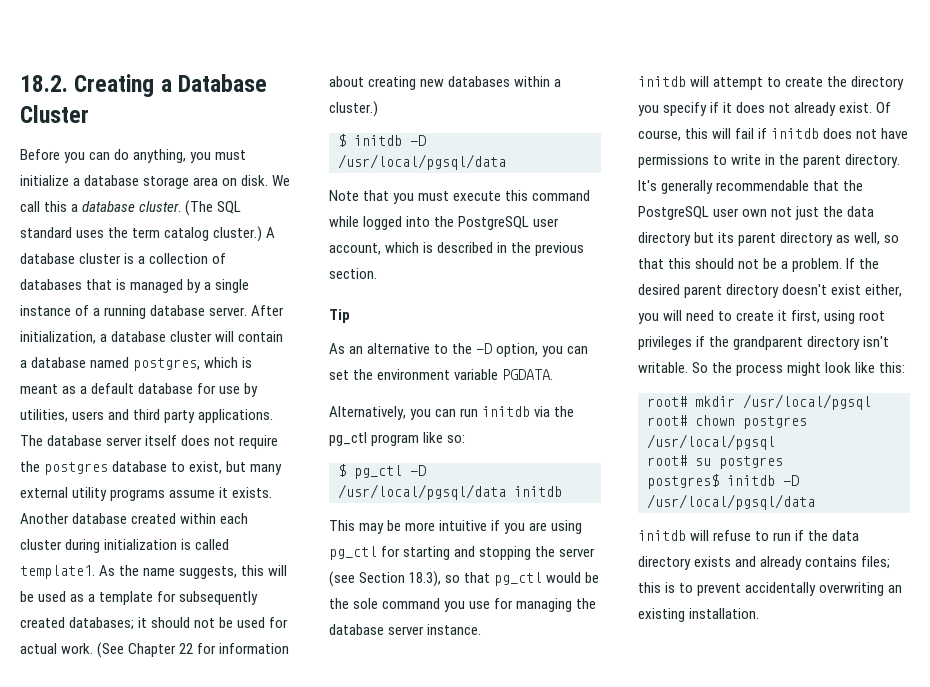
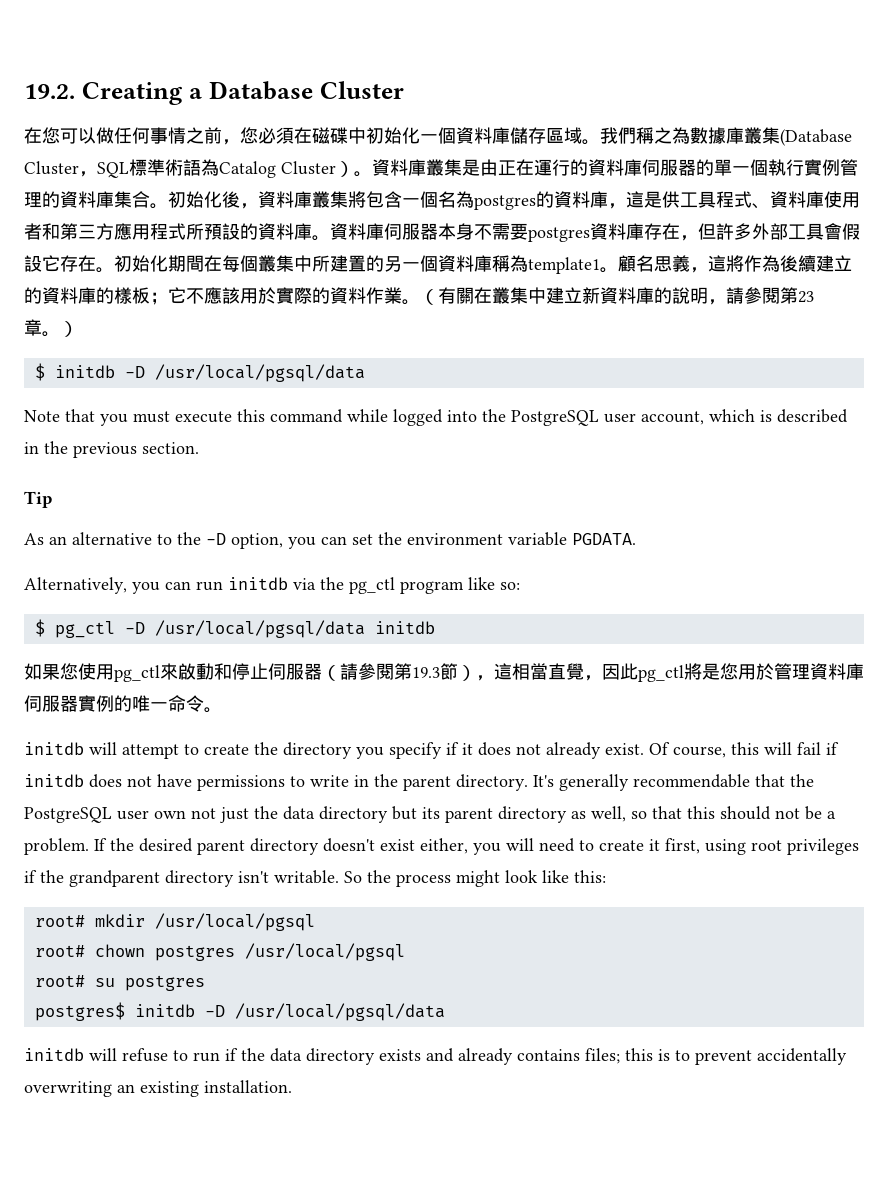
- 18.2. Creating a Database Cluster
+ 19.2. Creating a Database Cluster
- Before you can do anything, you must initialize a database storage area on disk. We call this a database cluster. (The SQL standard uses the term catalog cluster.) A database cluster is a collection of databases that is managed by a single instance of a running database server. After initialization, a database cluster will contain a database named postgres, which is meant as a default database for use by utilities, users and third party applications. The database server itself does not require the postgres database to exist, but many external utility programs assume it exists. Another database created within each cluster during initialization is called template1. As the name suggests, this will be used as a template for subsequently created databases; it should not be used for actual work. (See Chapter 22 for information about creating new databases within a cluster.)
+ 在您可以做任何事情之前，您必須在磁碟中初始化一個資料庫儲存區域。我們稱之為數據庫叢集(Database Cluster，SQL標準術語為Catalog Cluster）。資料庫叢集是由正在運行的資料庫伺服器的單一個執行實例管理的資料庫集合。初始化後，資料庫叢集將包含一個名為postgres的資料庫，這是供工具程式、資料庫使用者和第三方應用程式所預設的資料庫。資料庫伺服器本身不需要postgres資料庫存在，但許多外部工具會假設它存在。初始化期間在每個叢集中所建置的另一個資料庫稱為template1。顧名思義，這將作為後續建立的資料庫的樣板；它不應該用於實際的資料作業。（有關在叢集中建立新資料庫的說明，請參閱第23章。）
- This may be more intuitive if you are using pg_ctl for starting and stopping the server (see Section 18.3), so that pg_ctl would be the sole command you use for managing the database server instance.
+ 如果您使用pg_ctl來啟動和停止伺服器（請參閱第19.3節），這相當直覺，因此pg_ctl將是您用於管理資料庫伺服器實例的唯一命令。

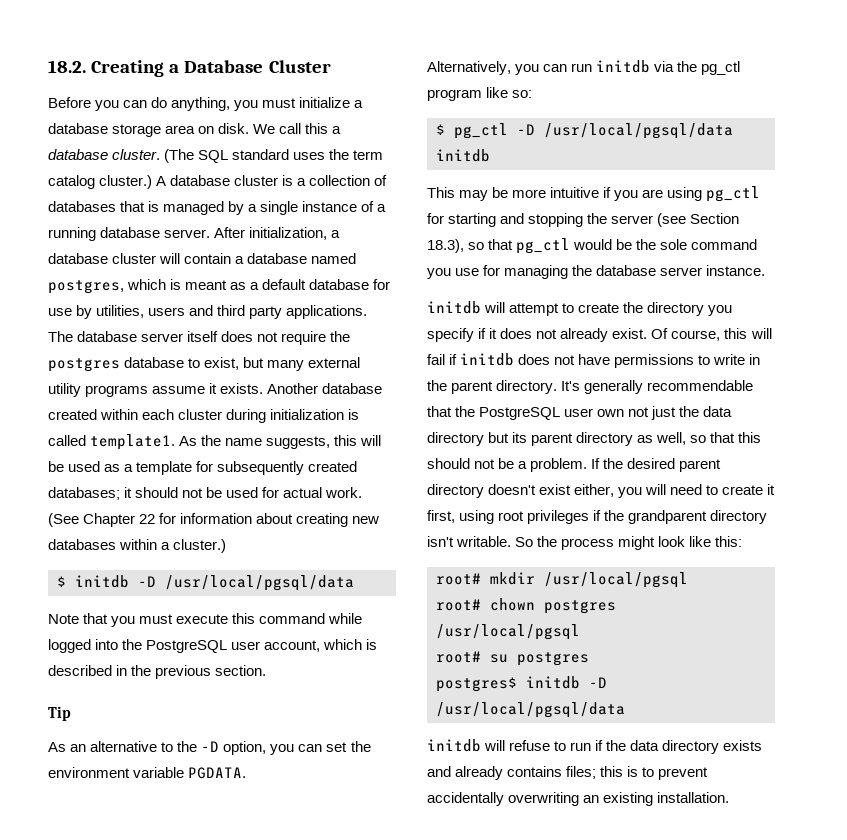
- 19.2. Creating a Database Cluster
+ 18.2. Creating a Database Cluster
- 在您可以做任何事情之前，您必須在磁碟中初始化一個資料庫儲存區域。我們稱之為數據庫叢集(Database Cluster，SQL標準術語為Catalog Cluster）。資料庫叢集是由正在運行的資料庫伺服器的單一個執行實例管理的資料庫集合。初始化後，資料庫叢集將包含一個名為postgres的資料庫，這是供工具程式、資料庫使用者和第三方應用程式所預設的資料庫。資料庫伺服器本身不需要postgres資料庫存在，但許多外部工具會假設它存在。初始化期間在每個叢集中所建置的另一個資料庫稱為template1。顧名思義，這將作為後續建立的資料庫的樣板；它不應該用於實際的資料作業。（有關在叢集中建立新資料庫的說明，請參閱第23章。）
+ Before you can do anything, you must initialize a database storage area on disk. We call this a database cluster. (The SQL standard uses the term catalog cluster.) A database cluster is a collection of databases that is managed by a single instance of a running database server. After initialization, a database cluster will contain a database named postgres, which is meant as a default database for use by utilities, users and third party applications. The database server itself does not require the postgres database to exist, but many external utility programs assume it exists. Another database created within each cluster during initialization is called template1. As the name suggests, this will be used as a template for subsequently created databases; it should not be used for actual work. (See Chapter 22 for information about creating new databases within a cluster.)
- 如果您使用pg_ctl來啟動和停止伺服器（請參閱第19.3節），這相當直覺，因此pg_ctl將是您用於管理資料庫伺服器實例的唯一命令。
+ This may be more intuitive if you are using pg_ctl for starting and stopping the server (see Section 18.3), so that pg_ctl would be the sole command you use for managing the database server instance.

